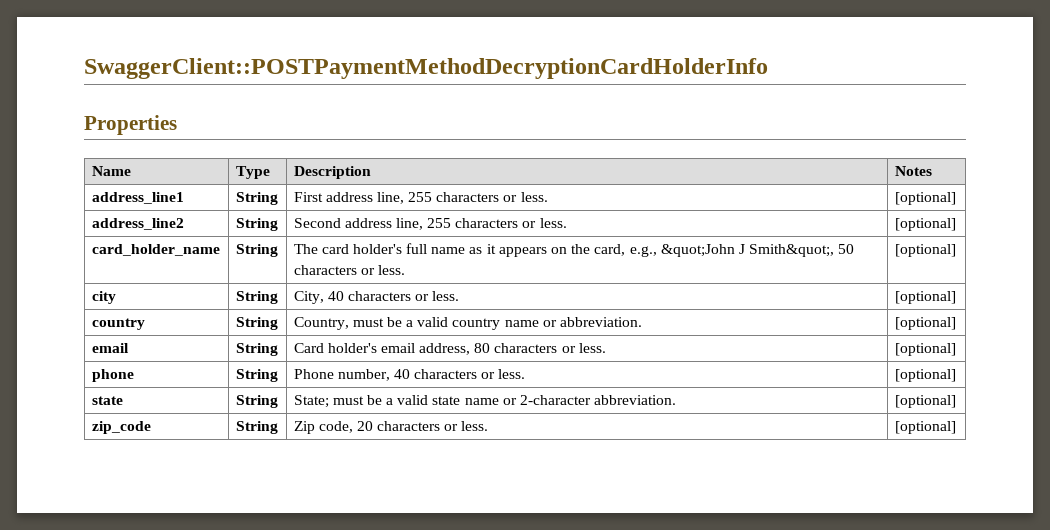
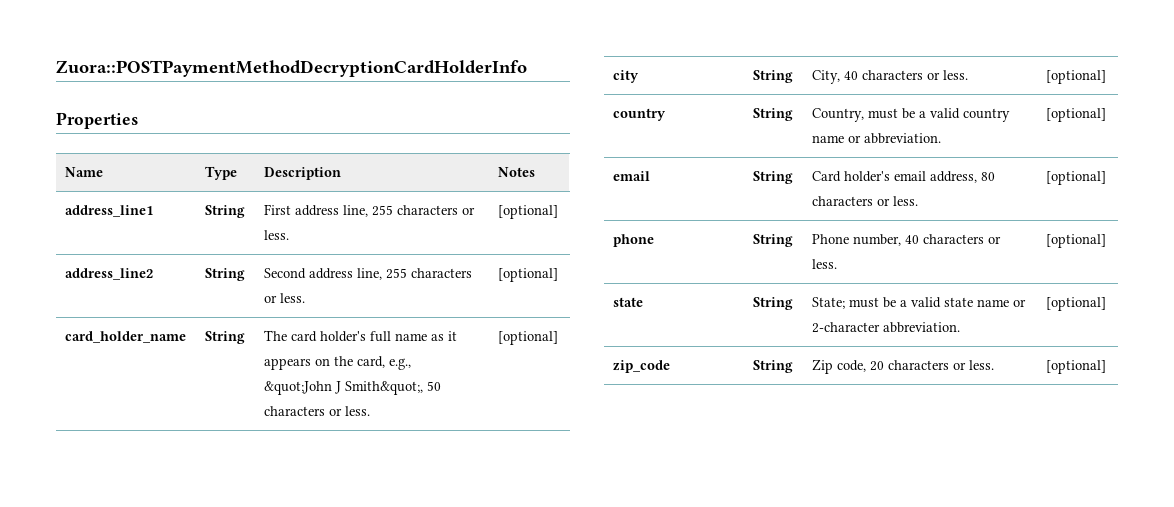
- SwaggerClient::POSTPaymentMethodDecryptionCardHolderInfo
+ Zuora::POSTPaymentMethodDecryptionCardHolderInfo

